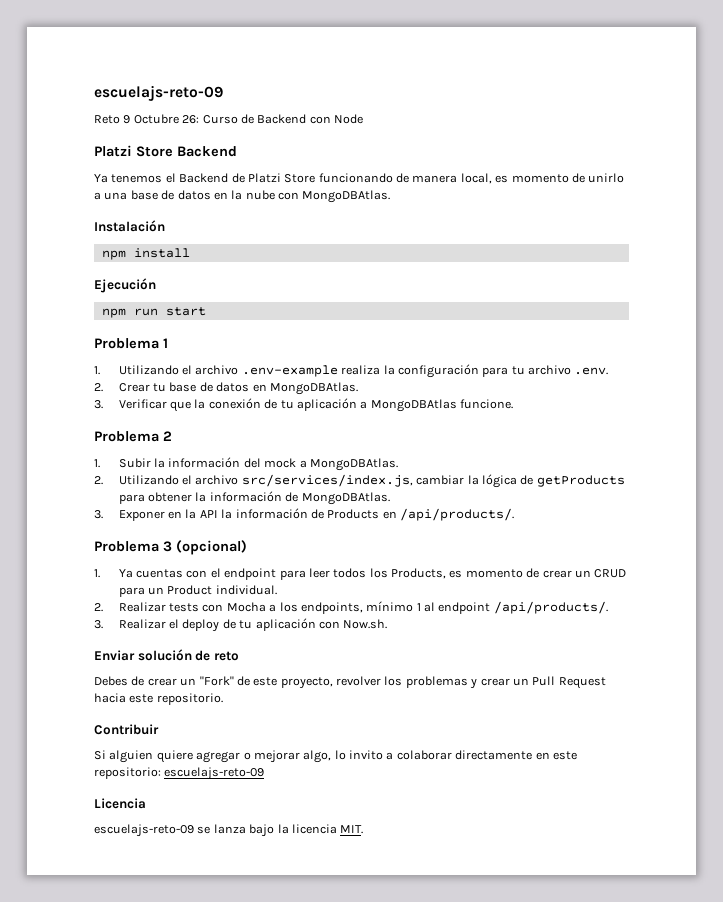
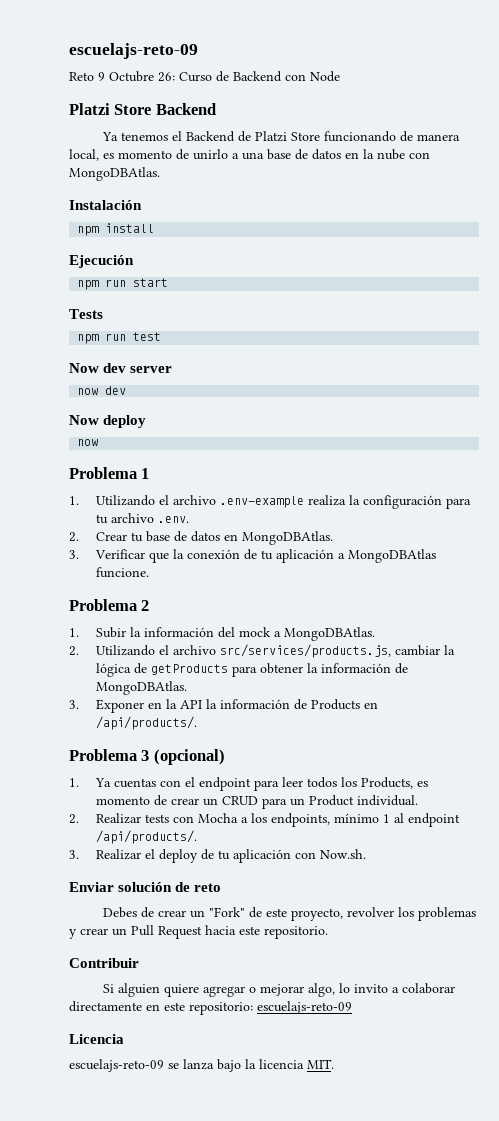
+ Tests
+ npm run test
+ Now dev server
+ now dev
+ Now deploy
+ now
- 2. Utilizando el archivo src/services/index.js, cambiar la lógica de getProducts para obtener la información de MongoDBAtlas.
+ 2. Utilizando el archivo src/services/products.js, cambiar la lógica de getProducts para obtener la información de MongoDBAtlas.

